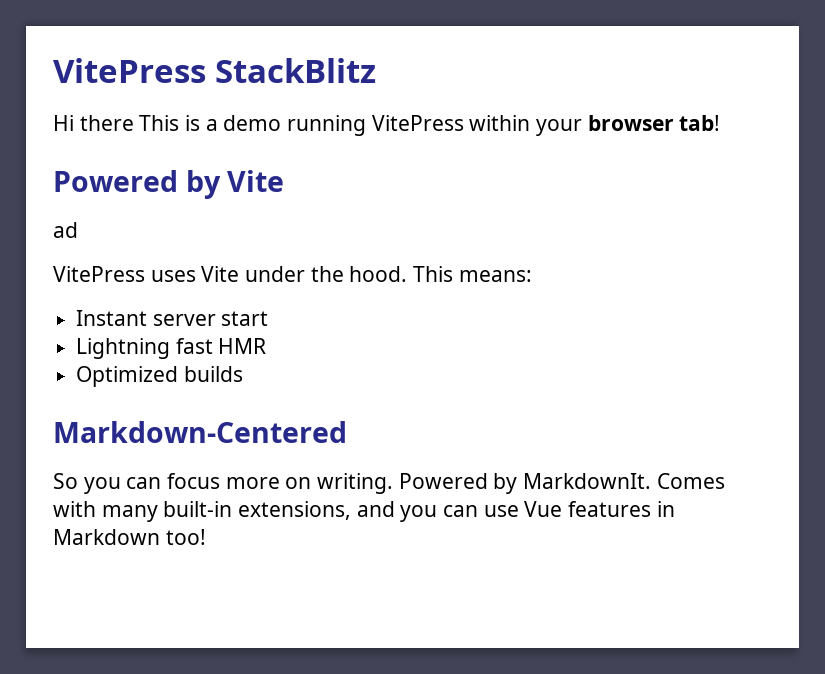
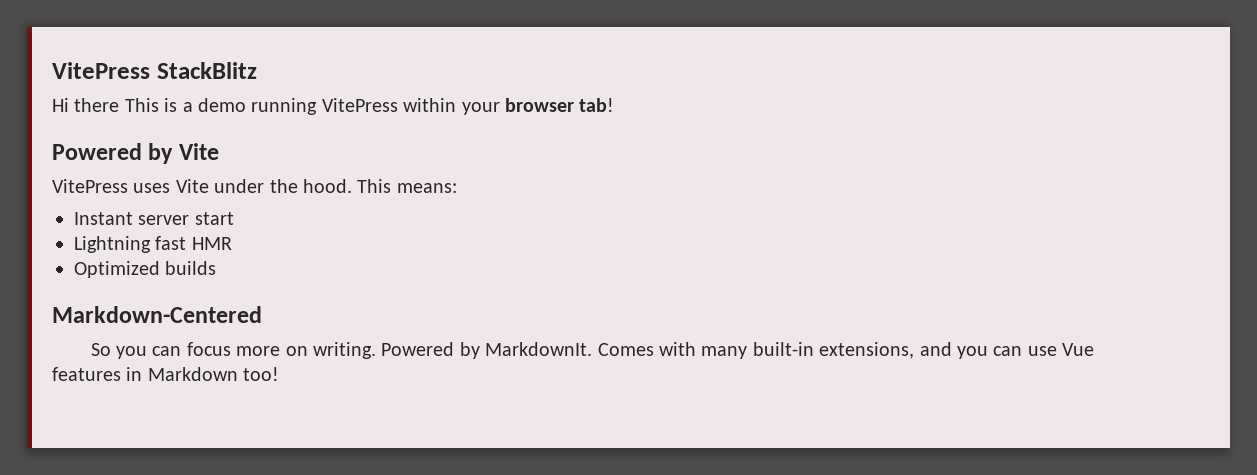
- ad

